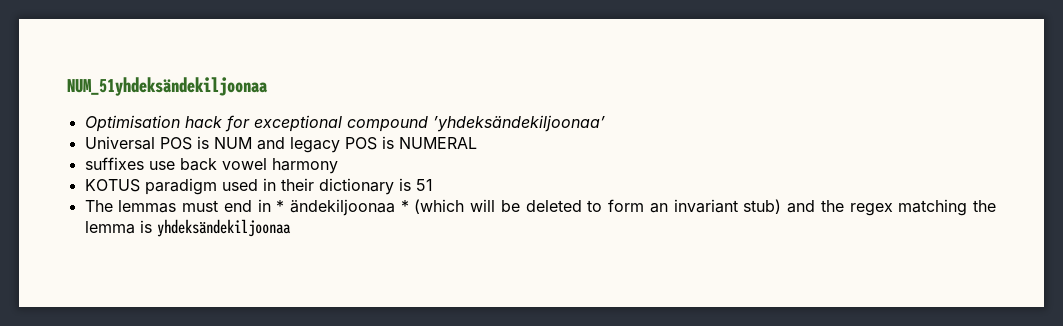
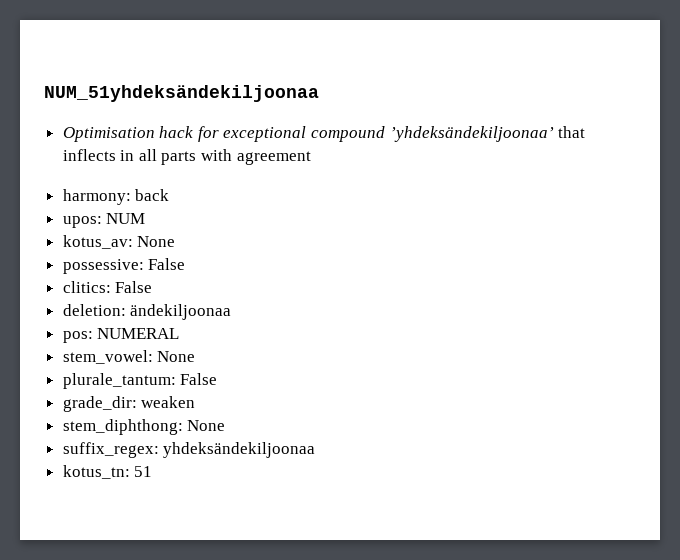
- Optimisation hack for exceptional compound ’yhdeksändekiljoonaa’
- Universal POS is NUM and legacy POS is NUMERAL
- suffixes use back vowel harmony
- KOTUS paradigm used in their dictionary is 51
- The lemmas must end in * ändekiljoonaa * (which will be deleted to form an invariant stub) and the regex matching the lemma is yhdeksändekiljoonaa
+ Optimisation hack for exceptional compound ’yhdeksändekiljoonaa’ that inflects in all parts with agreement
+ harmony: back
+ upos: NUM
+ kotus_av: None
+ possessive: False
+ clitics: False
+ deletion: ändekiljoonaa
+ pos: NUMERAL
+ stem_vowel: None
+ plurale_tantum: False
+ grade_dir: weaken
+ stem_diphthong: None
+ suffix_regex: yhdeksändekiljoonaa
+ kotus_tn: 51

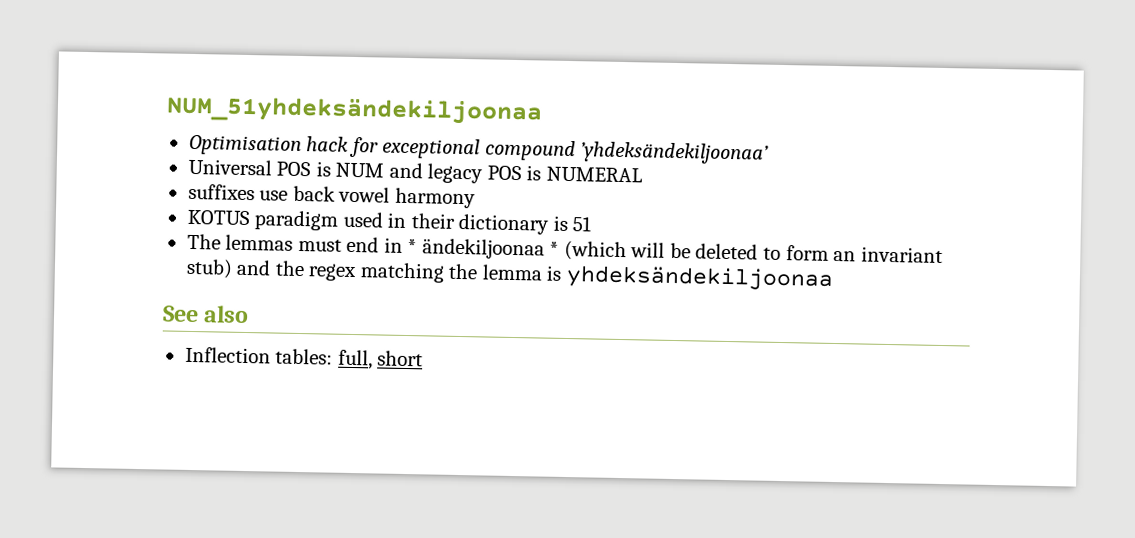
- Optimisation hack for exceptional compound ’yhdeksändekiljoonaa’ that inflects in all parts with agreement
- harmony: back
- upos: NUM
- kotus_av: None
- possessive: False
- clitics: False
- deletion: ändekiljoonaa
- pos: NUMERAL
- stem_vowel: None
- plurale_tantum: False
- grade_dir: weaken
- stem_diphthong: None
- suffix_regex: yhdeksändekiljoonaa
- kotus_tn: 51
+ Optimisation hack for exceptional compound ’yhdeksändekiljoonaa’
+ Universal POS is NUM and legacy POS is NUMERAL
+ suffixes use back vowel harmony
+ KOTUS paradigm used in their dictionary is 51
+ The lemmas must end in * ändekiljoonaa * (which will be deleted to form an invariant stub) and the regex matching the lemma is yhdeksändekiljoonaa
+ See also
+ Inflection tables: full, short

